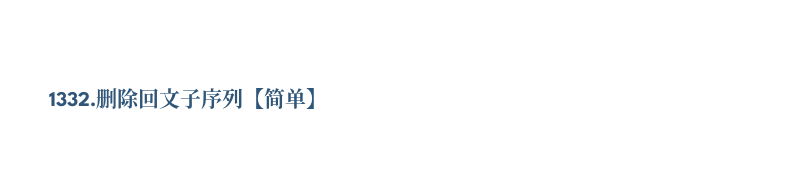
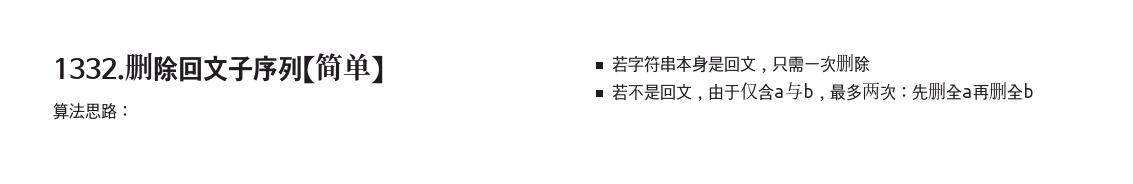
+ 算法思路：
+ 若字符串本身是回文，只需一次删除
+ 若不是回文，由于仅含a与b，最多两次：先删全a再删全b

